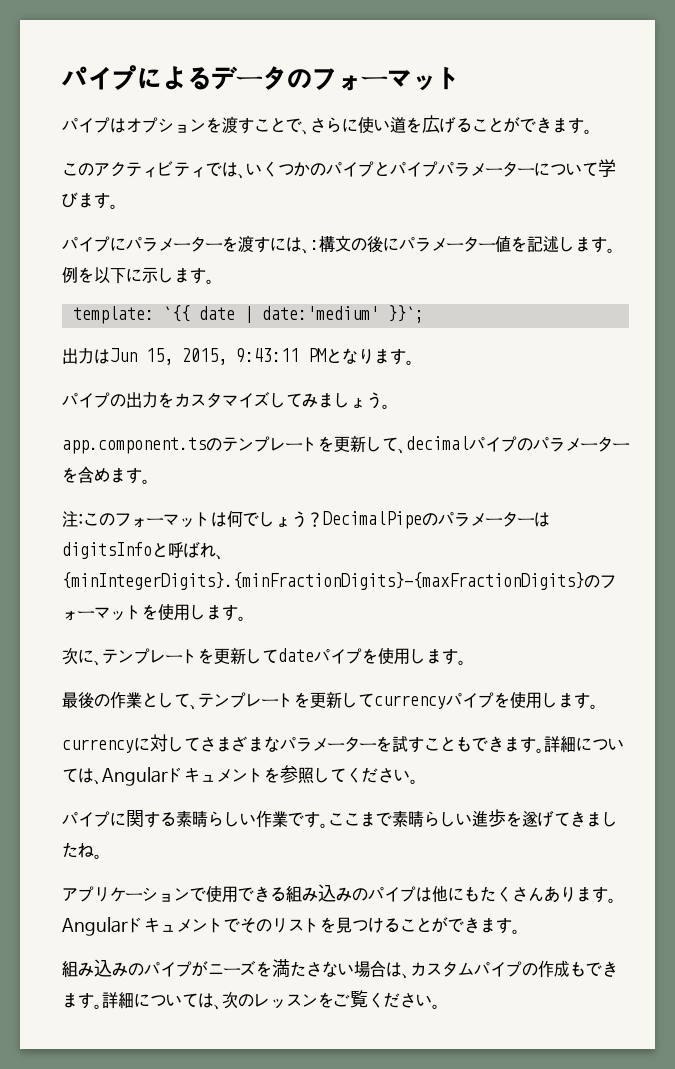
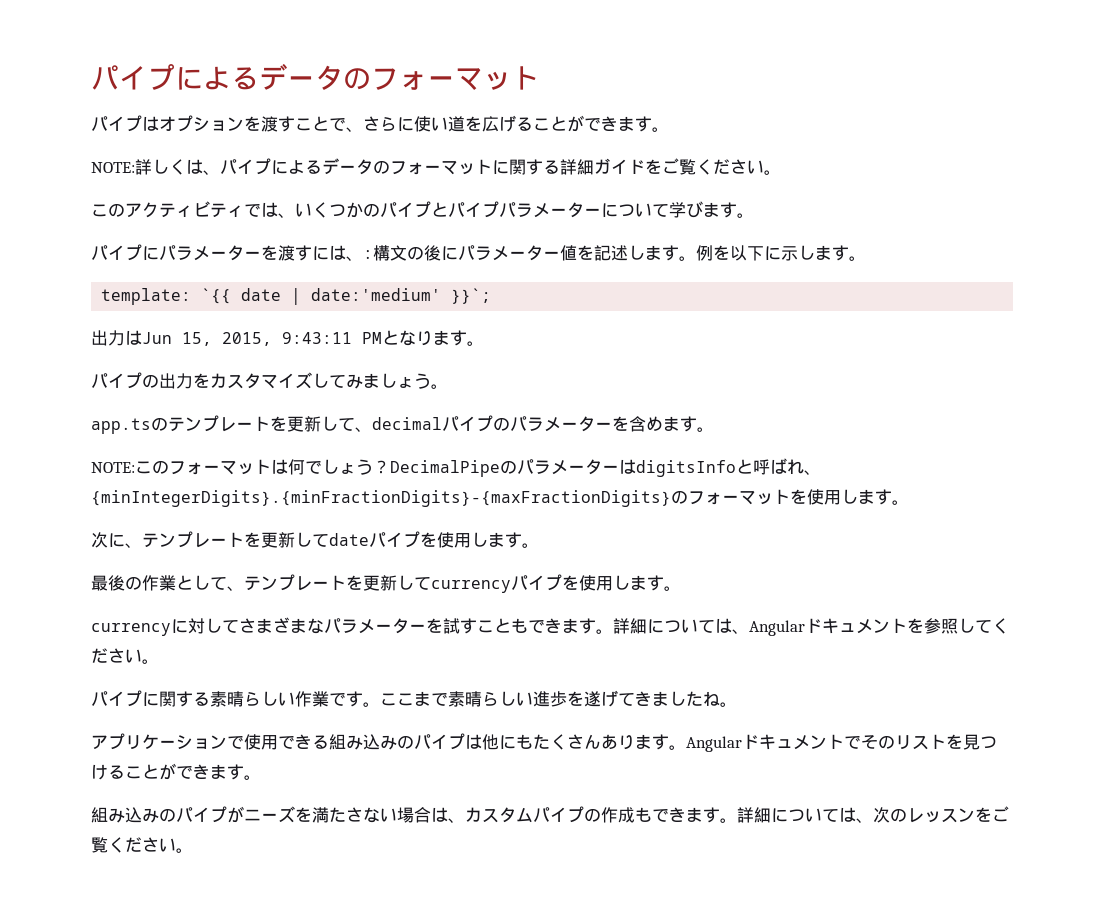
+ NOTE:詳しくは、パイプによるデータのフォーマットに関する詳細ガイドをご覧ください。
- app.component.tsのテンプレートを更新して、decimalパイプのパラメーターを含めます。
+ app.tsのテンプレートを更新して、decimalパイプのパラメーターを含めます。
- 注:このフォーマットは何でしょう？
+ NOTE:このフォーマットは何でしょう？

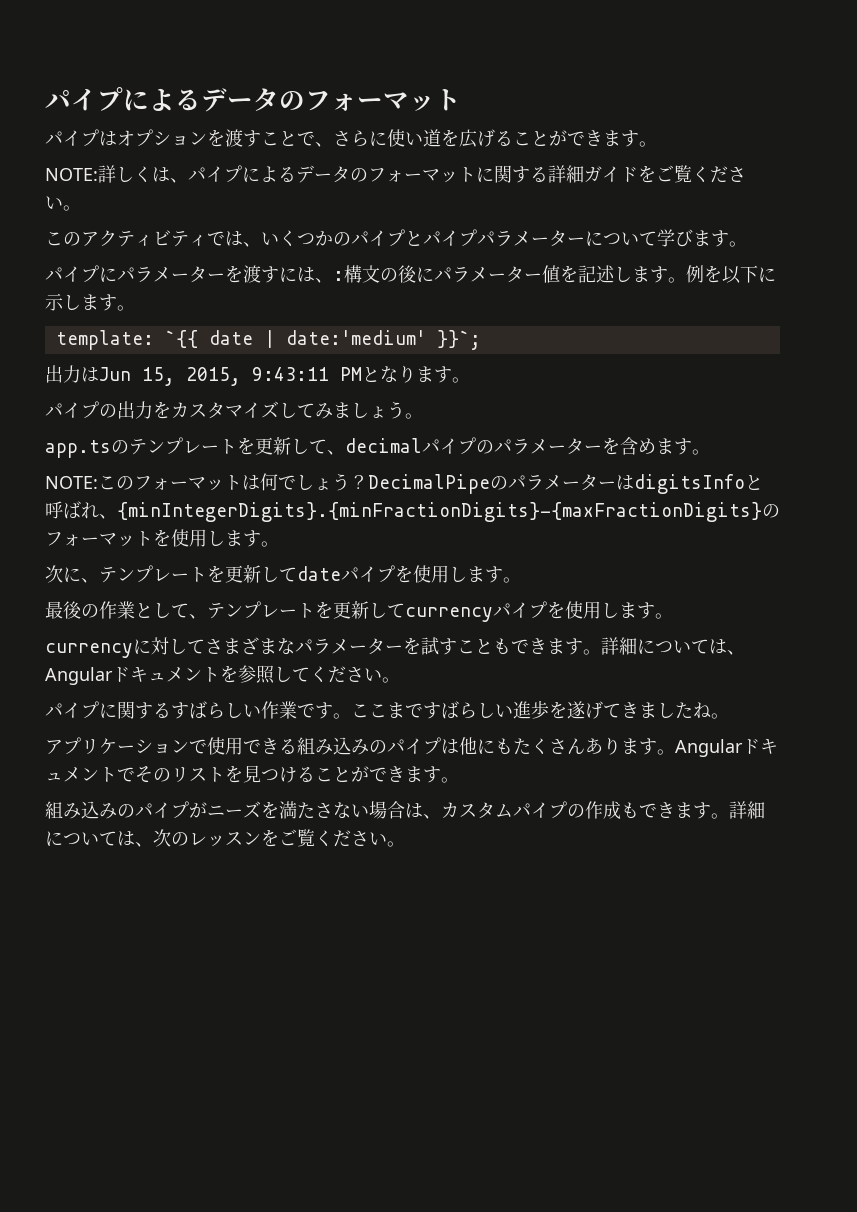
- パイプに関する素晴らしい作業です。
+ パイプに関するすばらしい作業です。
- ここまで素晴らしい進歩を遂げてきましたね。
+ ここまですばらしい進歩を遂げてきましたね。

